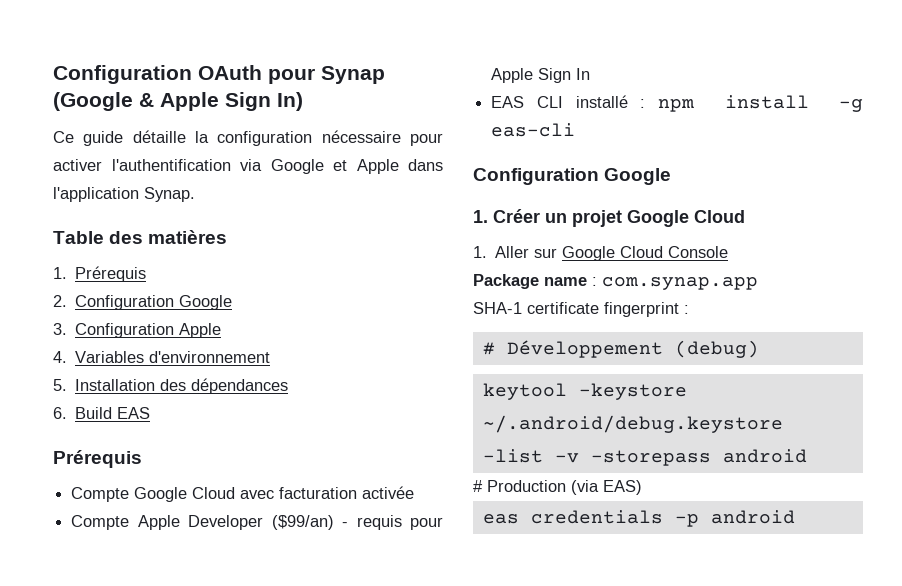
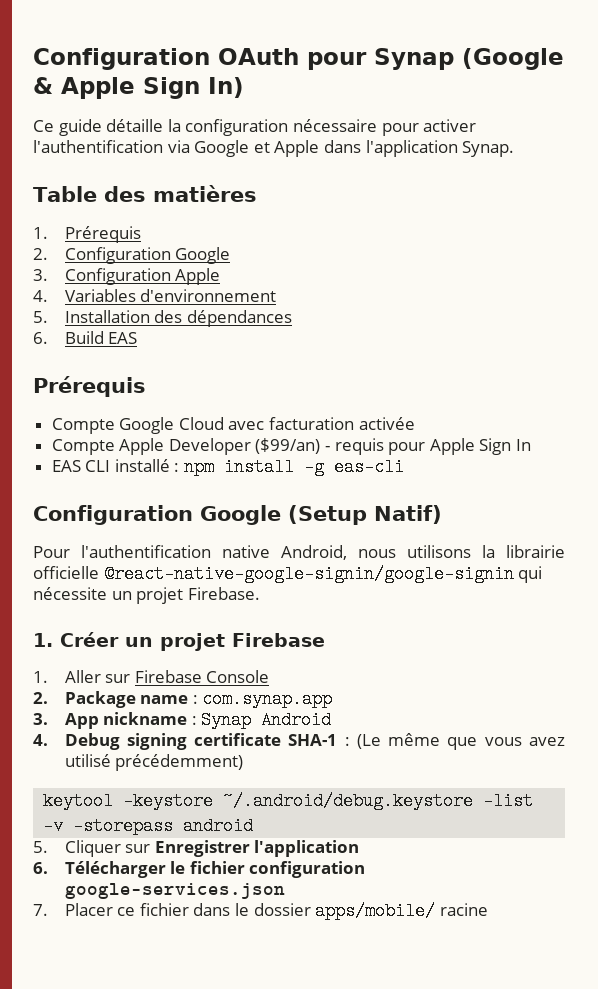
  EAS CLI installé : npm install -g eas-cli
- Configuration Google
+ Configuration Google (Setup Natif)
+ Pour l'authentification native Android, nous utilisons la librairie officielle @react-native-google-signin/google-signin qui nécessite un projet Firebase.
- 1. Créer un projet Google Cloud
+ 1. Créer un projet Firebase
- 1. Aller sur Google Cloud Console
+ 1. Aller sur Firebase Console
- Package name : com.synap.app
+ 2. Package name : com.synap.app
- SHA-1 certificate fingerprint :
- # Développement (debug)
+ 3. App nickname : Synap Android
+ 4. Debug signing certificate SHA-1 : (Le même que vous avez utilisé précédemment)
- # Production (via EAS)
- eas credentials -p android
+ 5. Cliquer sur Enregistrer l'application
+ 6. Télécharger le fichier configuration google-services.json
+ 7. Placer ce fichier dans le dossier apps/mobile/ racine

